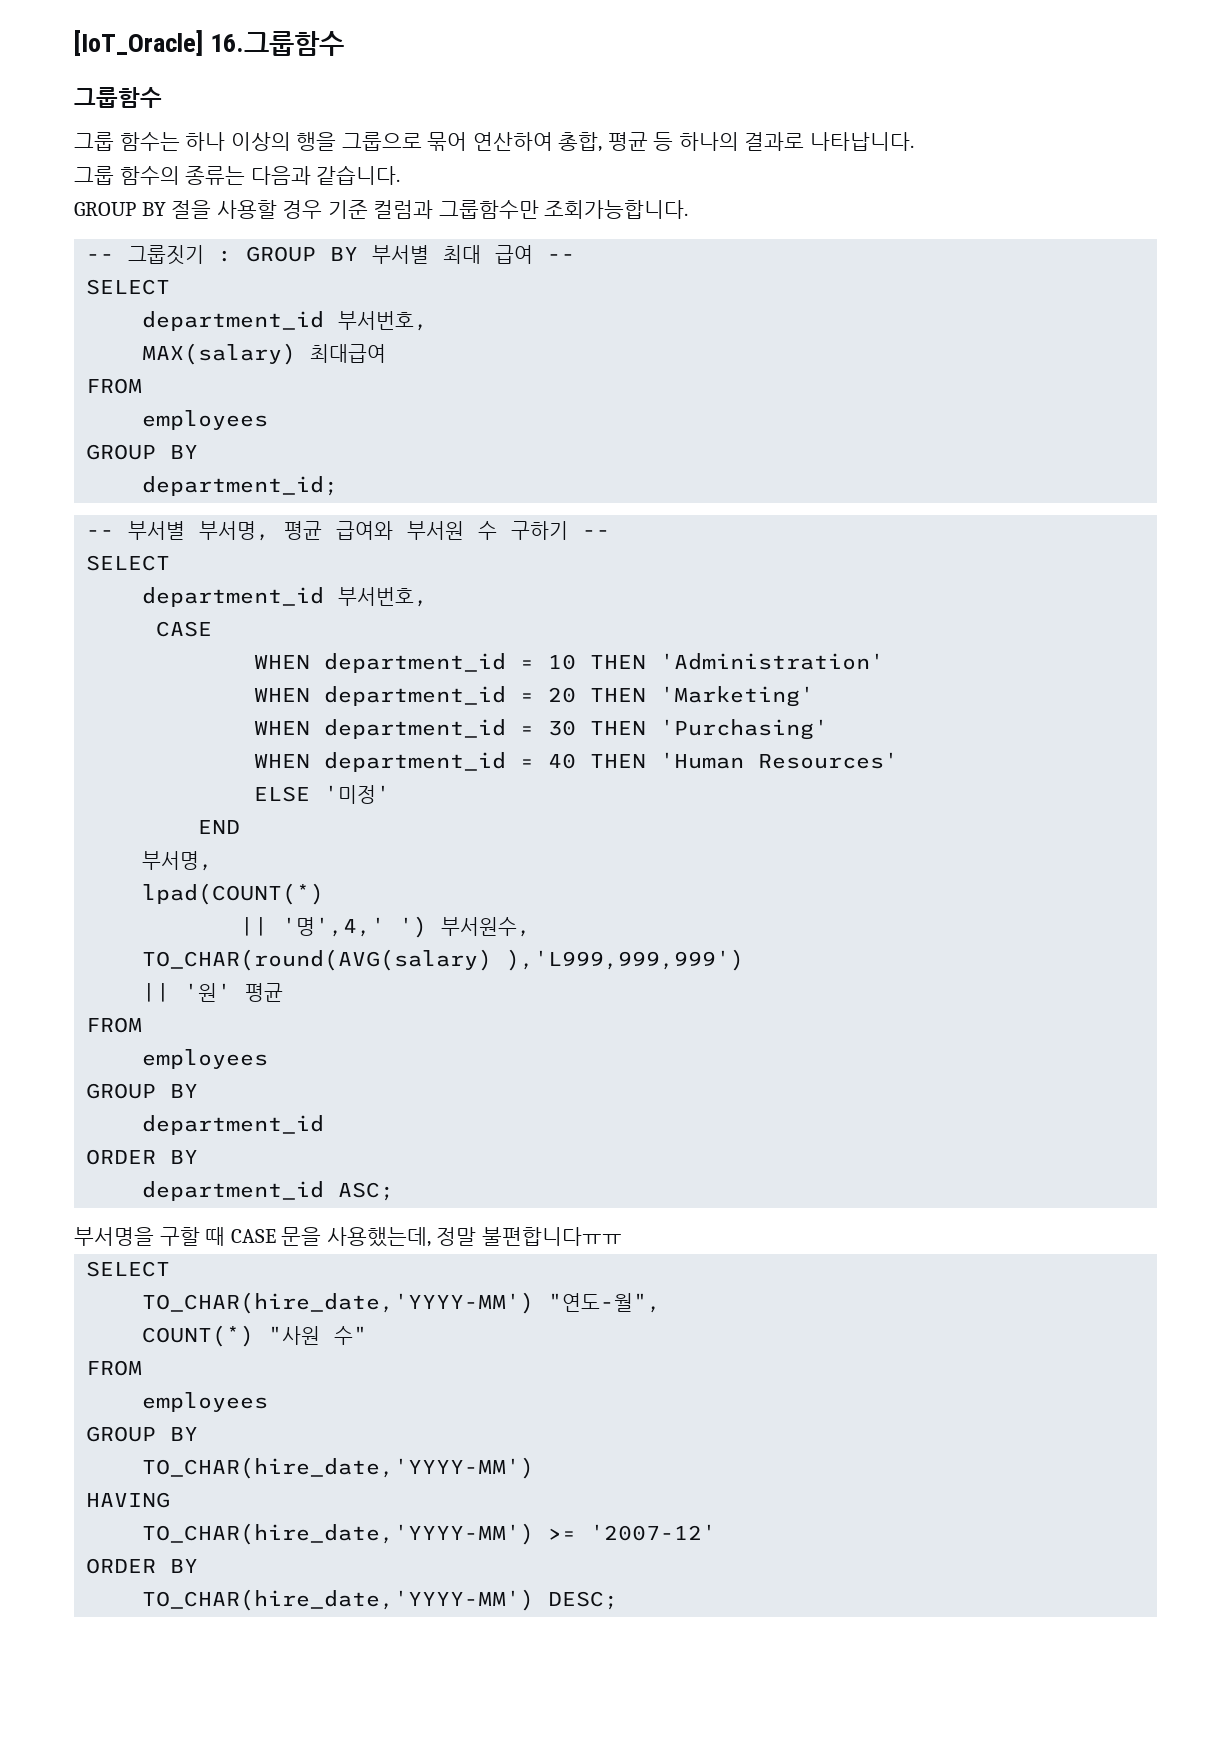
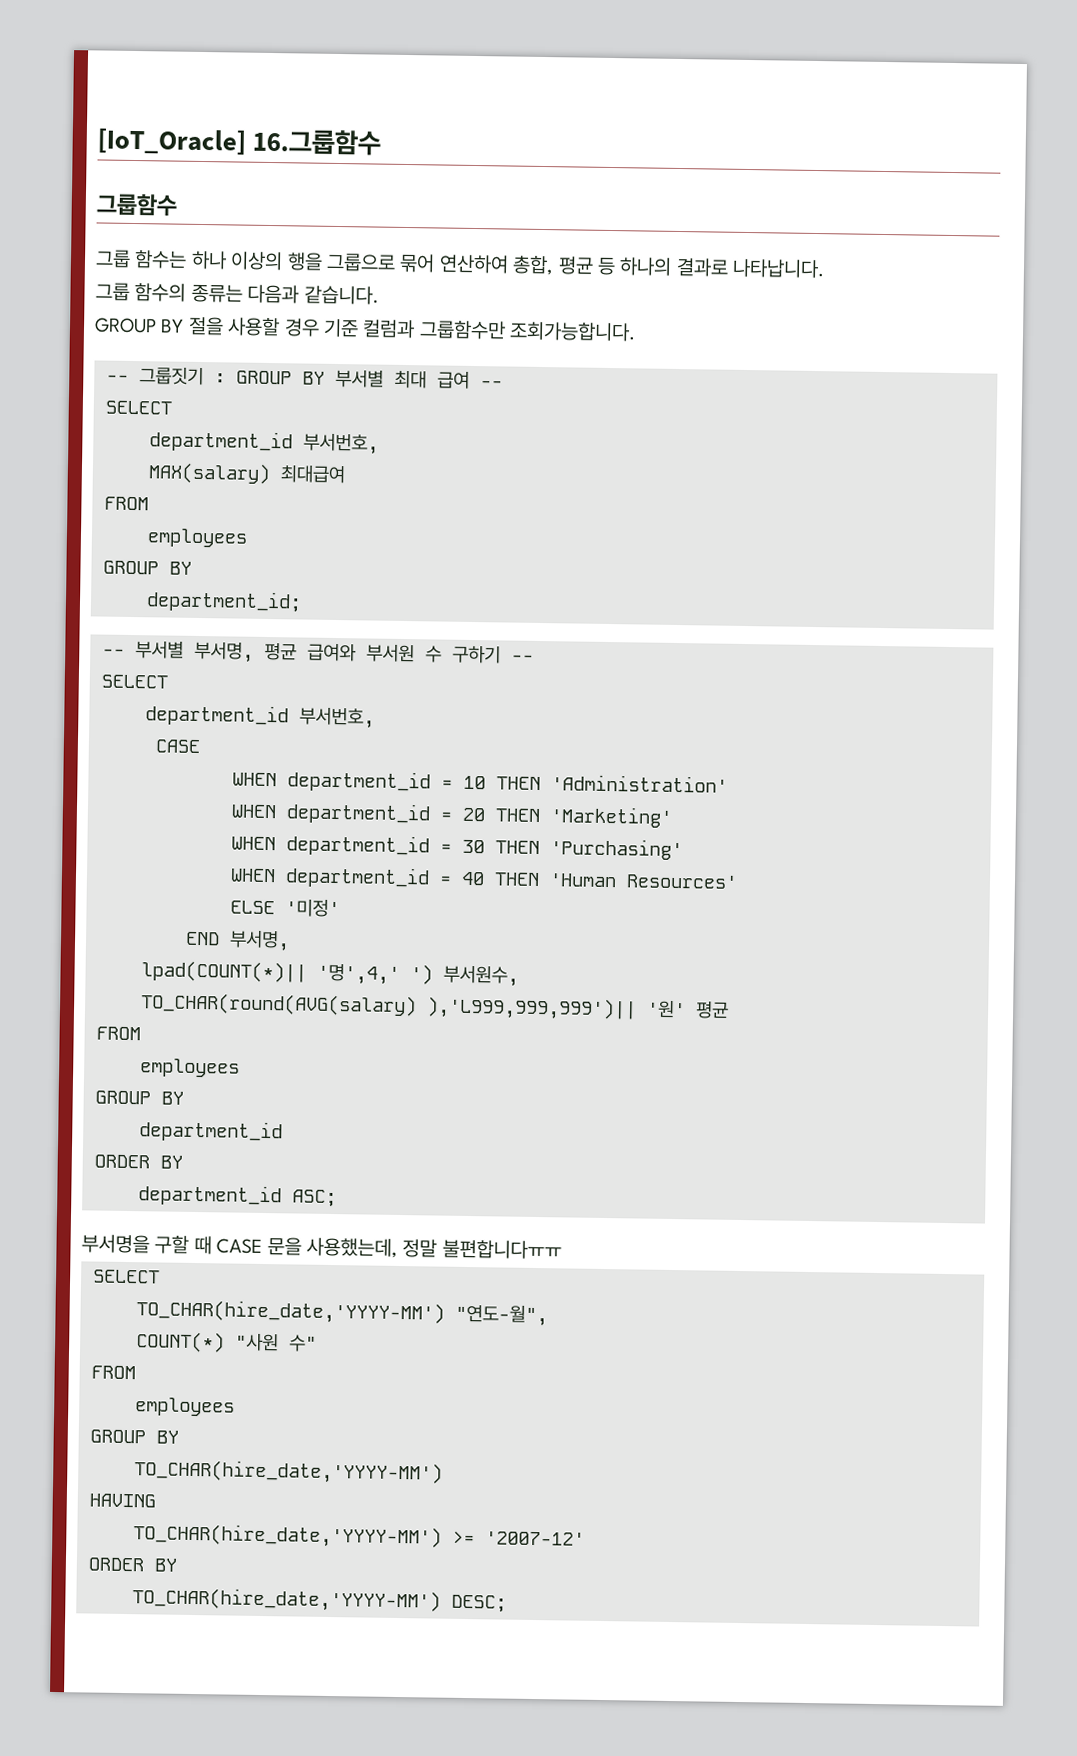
- END
- 부서명,
+ END 부서명,
- lpad(COUNT(*)
- || '명',4,' ') 부서원수,
+ lpad(COUNT(*)|| '명',4,' ') 부서원수,
- TO_CHAR(round(AVG(salary) ),'L999,999,999')
- || '원' 평균
+ TO_CHAR(round(AVG(salary) ),'L999,999,999')|| '원' 평균

